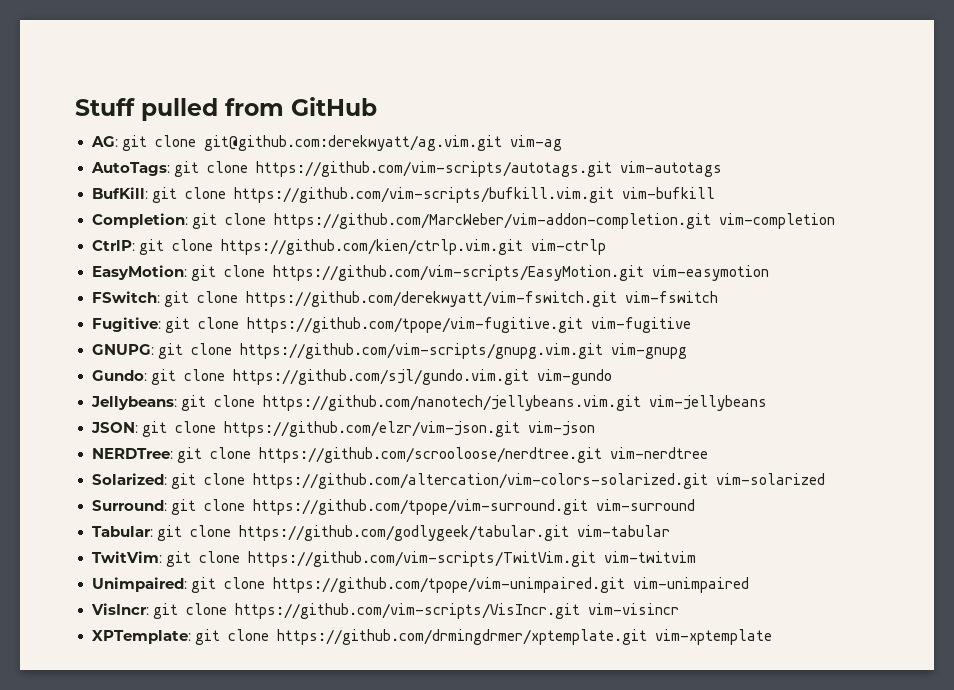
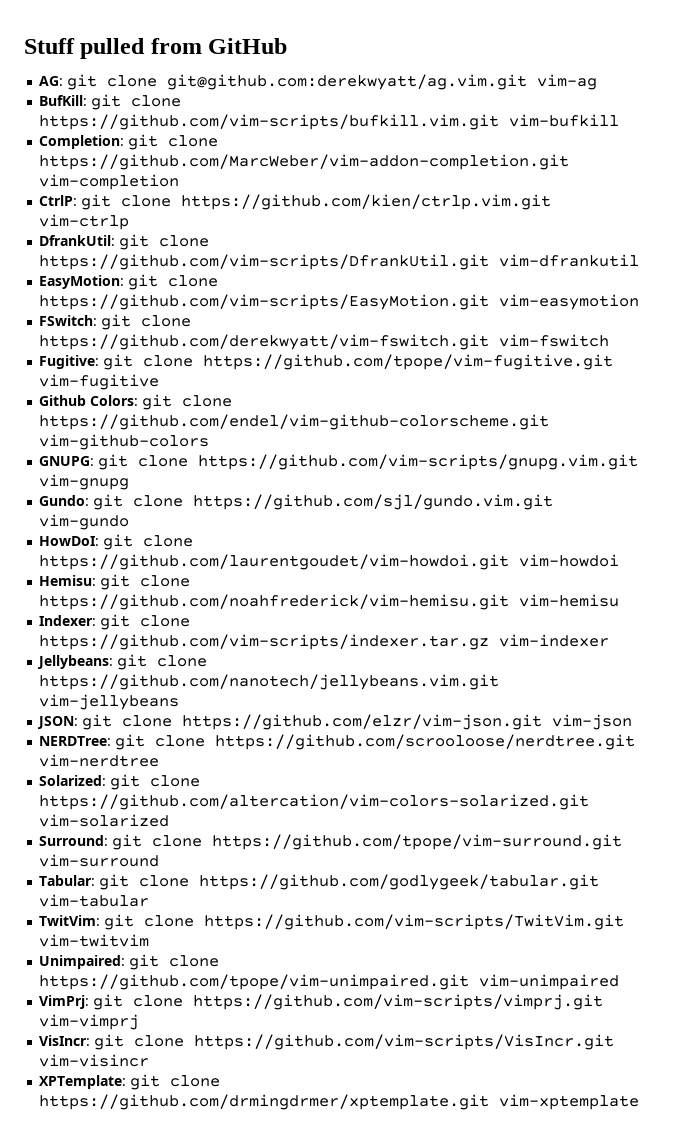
- AutoTags: git clone https://github.com/vim-scripts/autotags.git vim-autotags
+ DfrankUtil: git clone https://github.com/vim-scripts/DfrankUtil.git vim-dfrankutil
+ Github Colors: git clone https://github.com/endel/vim-github-colorscheme.git vim-github-colors
+ HowDoI: git clone https://github.com/laurentgoudet/vim-howdoi.git vim-howdoi
+ Hemisu: git clone https://github.com/noahfrederick/vim-hemisu.git vim-hemisu
+ Indexer: git clone https://github.com/vim-scripts/indexer.tar.gz vim-indexer
+ VimPrj: git clone https://github.com/vim-scripts/vimprj.git vim-vimprj

